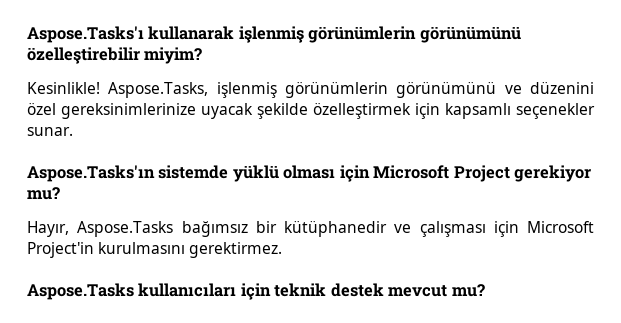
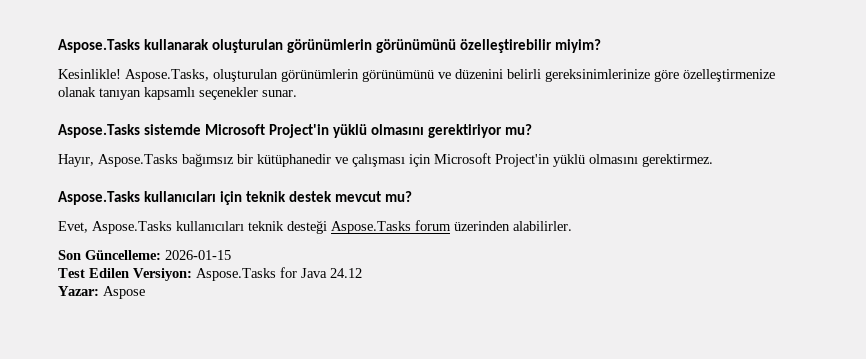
- Aspose.Tasks'ı kullanarak işlenmiş görünümlerin görünümünü özelleştirebilir miyim?
+ Aspose.Tasks kullanarak oluşturulan görünümlerin görünümünü özelleştirebilir miyim?
- Aspose.Tasks, işlenmiş görünümlerin görünümünü ve düzenini özel gereksinimlerinize uyacak şekilde özelleştirmek için kapsamlı seçenekler sunar.
- Aspose.Tasks'ın sistemde yüklü olması için Microsoft Project gerekiyor mu?
+ Aspose.Tasks, oluşturulan görünümlerin görünümünü ve düzenini belirli gereksinimlerinize göre özelleştirmenize olanak tanıyan kapsamlı seçenekler sunar.
+ Aspose.Tasks sistemde Microsoft Project'in yüklü olmasını gerektiriyor mu?
- Hayır, Aspose.Tasks bağımsız bir kütüphanedir ve çalışması için Microsoft Project'in kurulmasını gerektirmez.
+ Hayır, Aspose.Tasks bağımsız bir kütüphanedir ve çalışması için Microsoft Project'in yüklü olmasını gerektirmez.
+ Evet, Aspose.Tasks kullanıcıları teknik desteği Aspose.Tasks forum üzerinden alabilirler.
+ Son Güncelleme: 2026-01-15
+ Test Edilen Versiyon: Aspose.Tasks for Java 24.12
+ Yazar: Aspose

